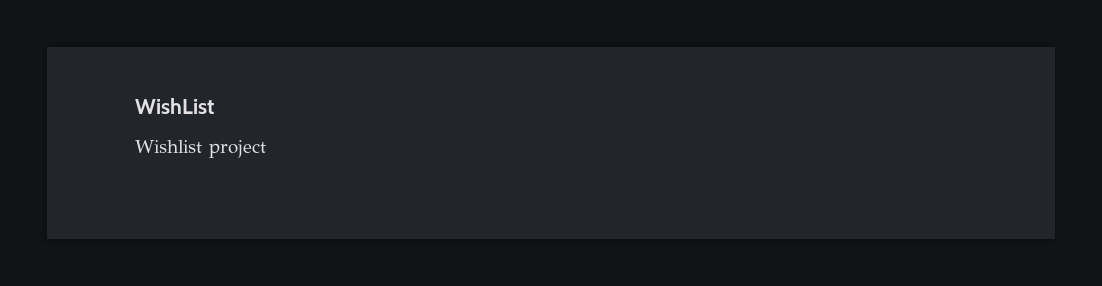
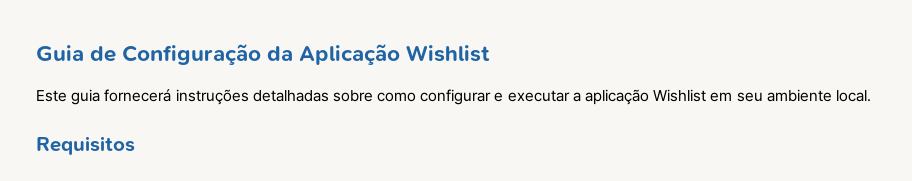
- WishList
- Wishlist project
+ Guia de Configuração da Aplicação Wishlist
+ Este guia fornecerá instruções detalhadas sobre como configurar e executar a aplicação Wishlist em seu ambiente local.
+ Requisitos

